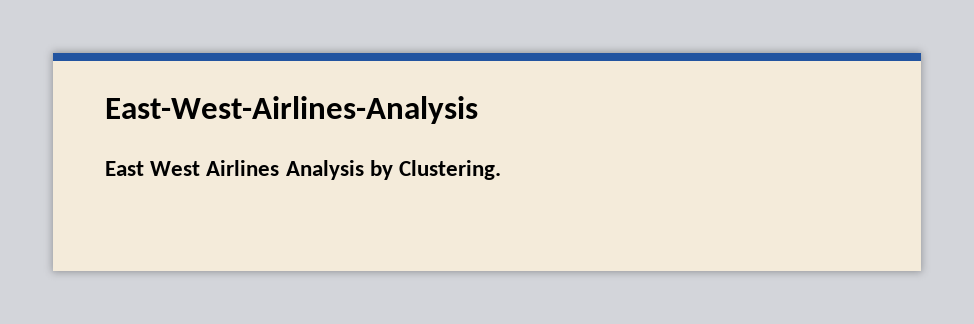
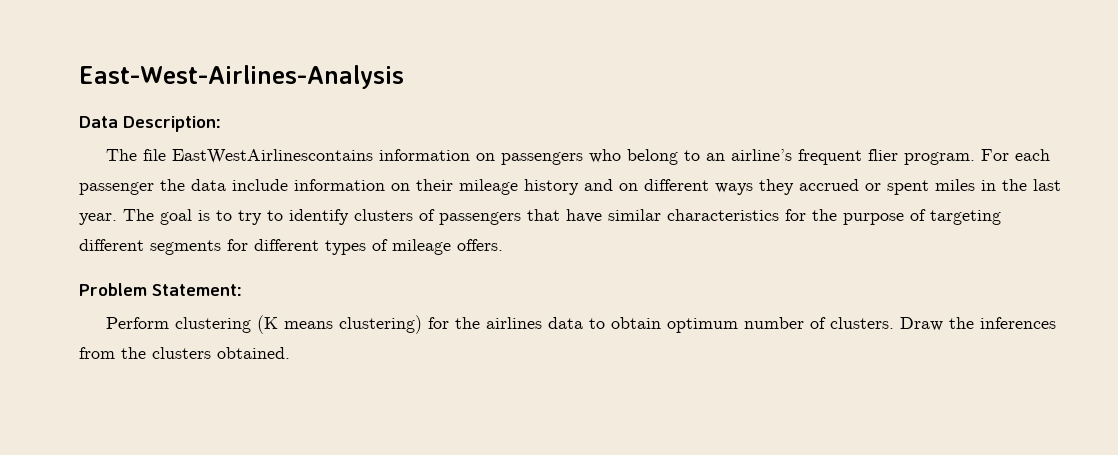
- East West Airlines Analysis by Clustering.
+ Data Description:
+ The file EastWestAirlinescontains information on passengers who belong to an airline’s frequent flier program. For each passenger the data include information on their mileage history and on different ways they accrued or spent miles in the last year. The goal is to try to identify clusters of passengers that have similar characteristics for the purpose of targeting different segments for different types of mileage offers.
+ Problem Statement:
+ Perform clustering (K means clustering) for the airlines data to obtain optimum number of clusters. Draw the inferences from the clusters obtained.

